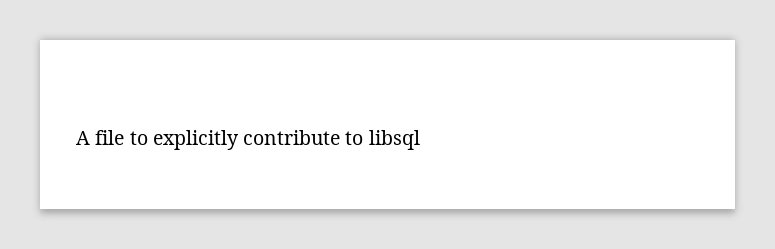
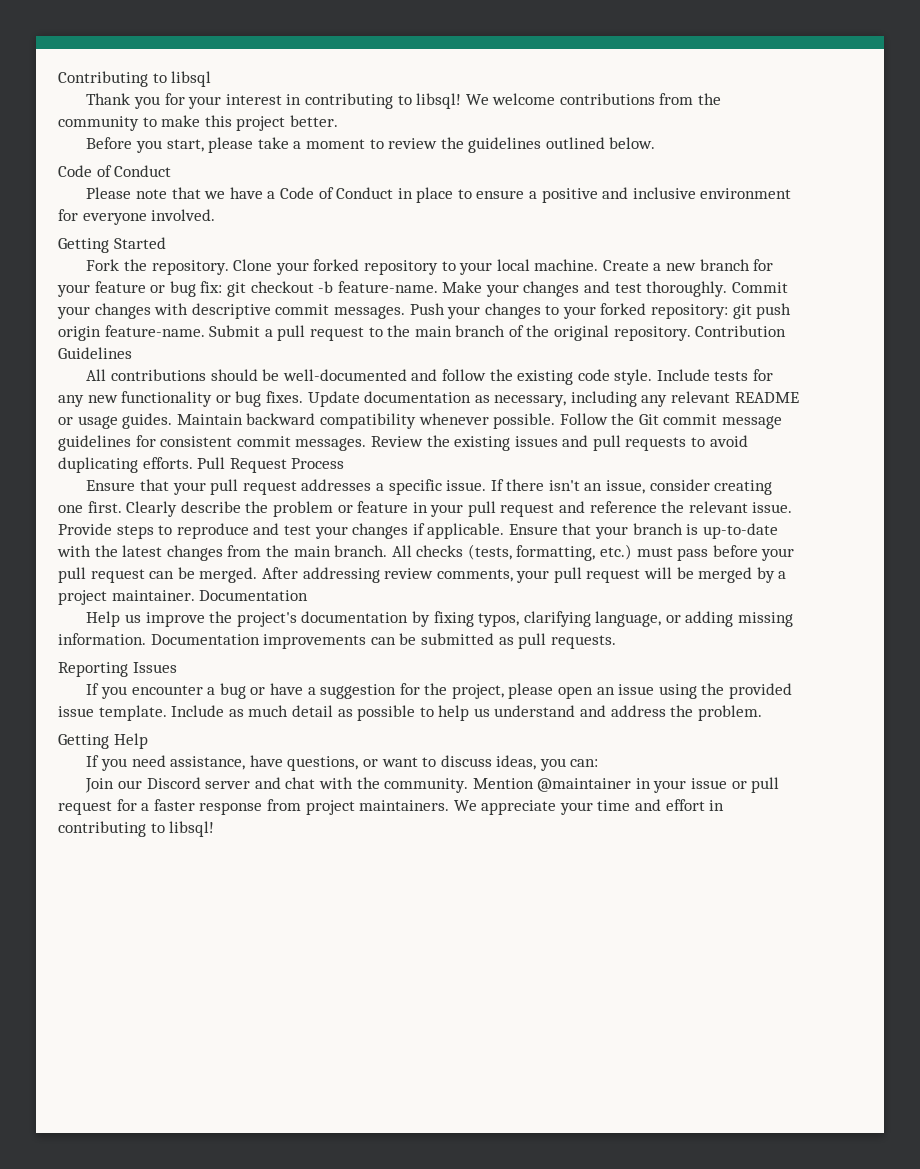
- A file to explicitly contribute to libsql
+ Contributing to libsql
+ Thank you for your interest in contributing to libsql! We welcome contributions from the community to make this project better.
+ Before you start, please take a moment to review the guidelines outlined below.
+ Code of Conduct
+ Please note that we have a Code of Conduct in place to ensure a positive and inclusive environment for everyone involved.
+ Getting Started
+ Fork the repository. Clone your forked repository to your local machine. Create a new branch for your feature or bug fix: git checkout -b feature-name. Make your changes and test thoroughly. Commit your changes with descriptive commit messages. Push your changes to your forked repository: git push origin feature-name. Submit a pull request to the main branch of the original repository. Contribution Guidelines
+ All contributions should be well-documented and follow the existing code style. Include tests for any new functionality or bug fixes. Update documentation as necessary, including any relevant README or usage guides. Maintain backward compatibility whenever possible. Follow the Git commit message guidelines for consistent commit messages. Review the existing issues and pull requests to avoid duplicating efforts. Pull Request Process
+ Ensure that your pull request addresses a specific issue. If there isn't an issue, consider creating one first. Clearly describe the problem or feature in your pull request and reference the relevant issue. Provide steps to reproduce and test your changes if applicable. Ensure that your branch is up-to-date with the latest changes from the main branch. All checks (tests, formatting, etc.) must pass before your pull request can be merged. After addressing review comments, your pull request will be merged by a project maintainer. Documentation
+ Help us improve the project's documentation by fixing typos, clarifying language, or adding missing information. Documentation improvements can be submitted as pull requests.
+ Reporting Issues
+ If you encounter a bug or have a suggestion for the project, please open an issue using the provided issue template. Include as much detail as possible to help us understand and address the problem.
+ Getting Help
+ If you need assistance, have questions, or want to discuss ideas, you can:
+ Join our Discord server and chat with the community. Mention @maintainer in your issue or pull request for a faster response from project maintainers. We appreciate your time and effort in contributing to libsql!

